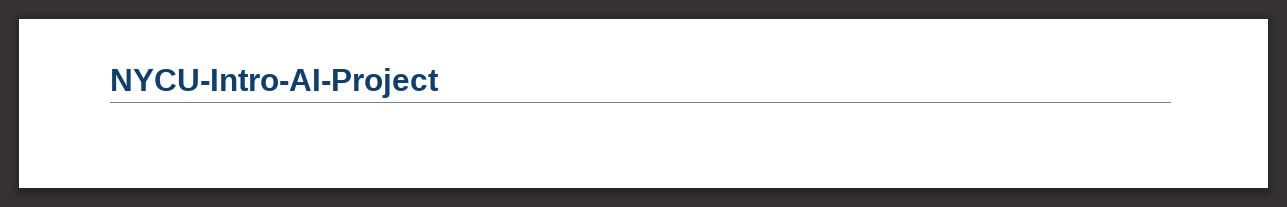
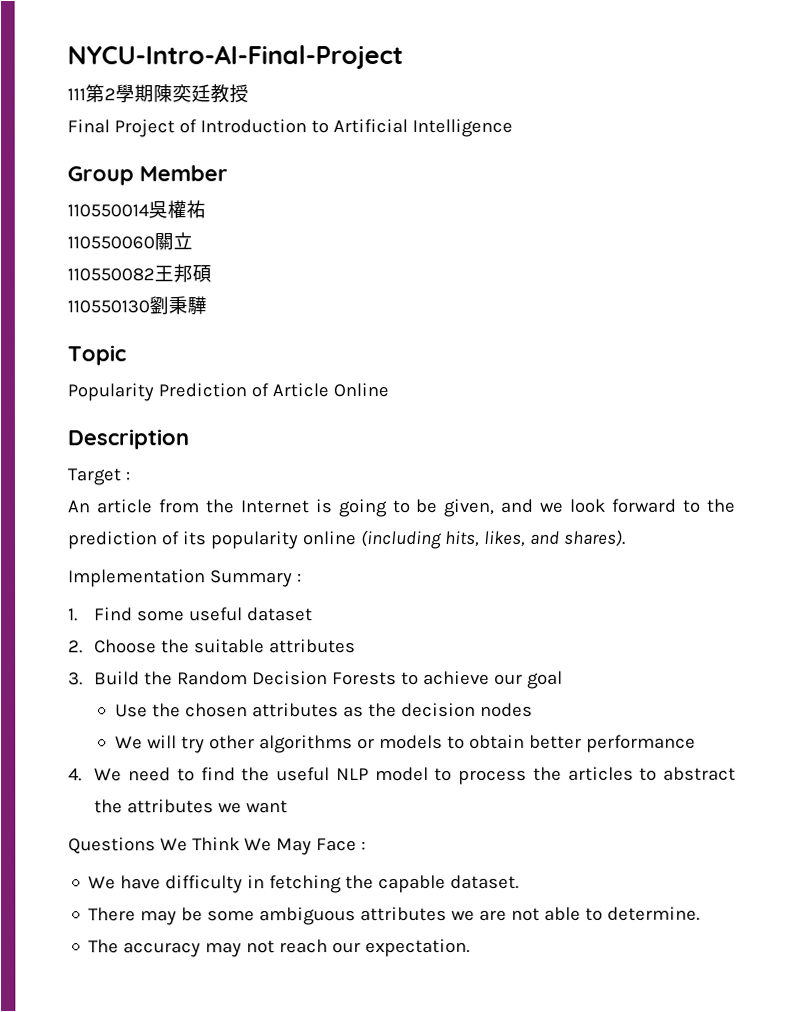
- NYCU-Intro-AI-Project
+ NYCU-Intro-AI-Final-Project
+ 111第2學期陳奕廷教授
+ Final Project of Introduction to Artificial Intelligence
+ Group Member
+ 110550014吳權祐
+ 110550060關立
+ 110550082王邦碩
+ 110550130劉秉驊
+ Topic
+ Popularity Prediction of Article Online
+ Description
+ Target :
+ An article from the Internet is going to be given, and we look forward to the prediction of its popularity online (including hits, likes, and shares).
+ Implementation Summary :
+ 1. Find some useful dataset
+ 2. Choose the suitable attributes
+ 3. Build the Random Decision Forests to achieve our goal
+ Use the chosen attributes as the decision nodes
+ We will try other algorithms or models to obtain better performance
+ 4. We need to find the useful NLP model to process the articles to abstract the attributes we want
+ Questions We Think We May Face :
+ We have difficulty in fetching the capable dataset.
+ There may be some ambiguous attributes we are not able to determine.
+ The accuracy may not reach our expectation.

